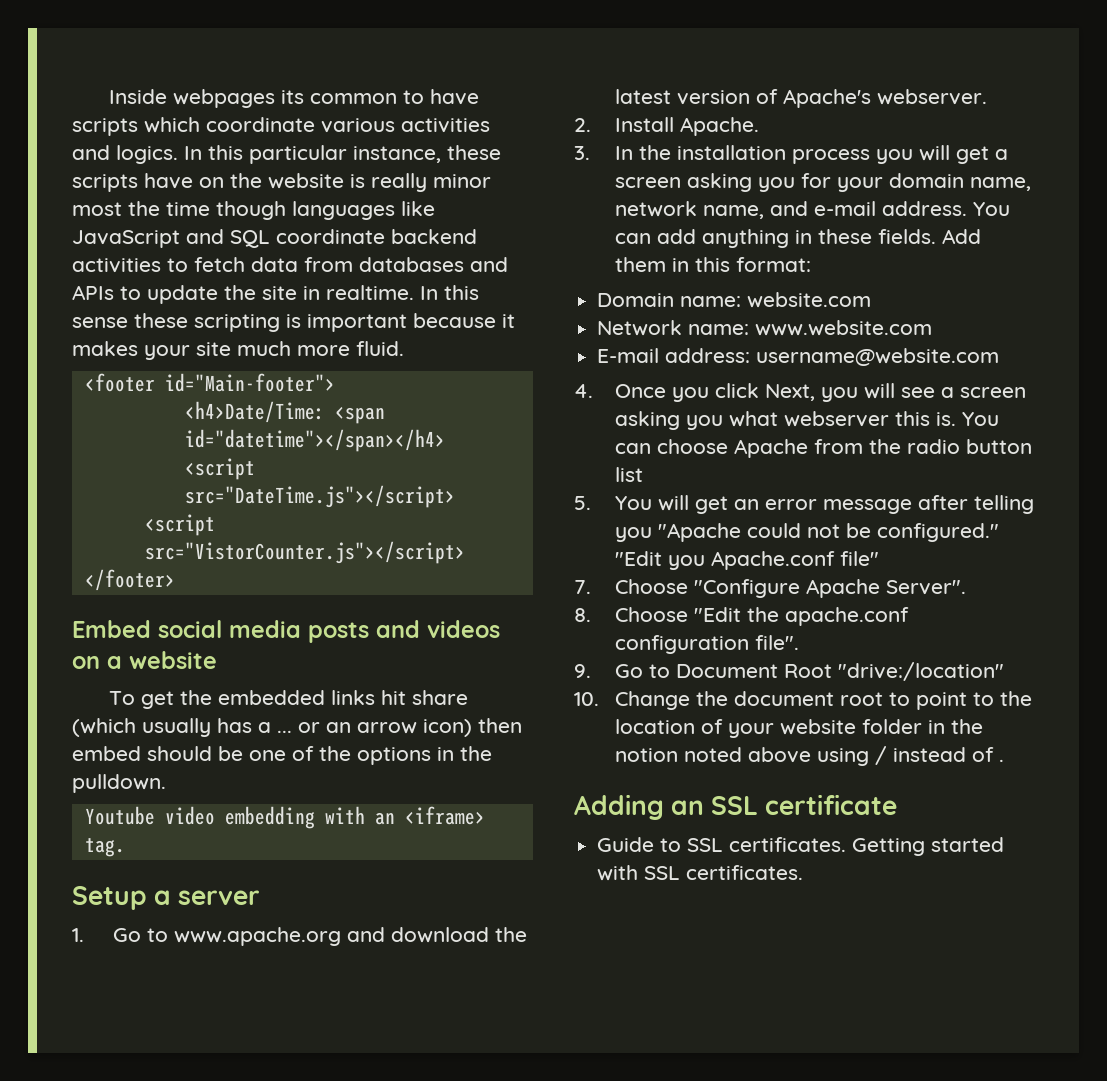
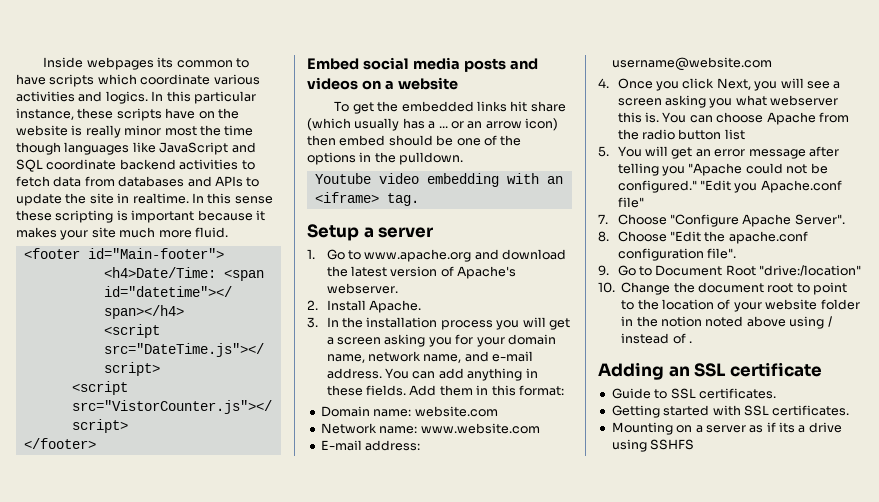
- Guide to SSL certificates. Getting started with SSL certificates.
+ Guide to SSL certificates.
+ Getting started with SSL certificates.
+ Mounting on a server as if its a drive using SSHFS

